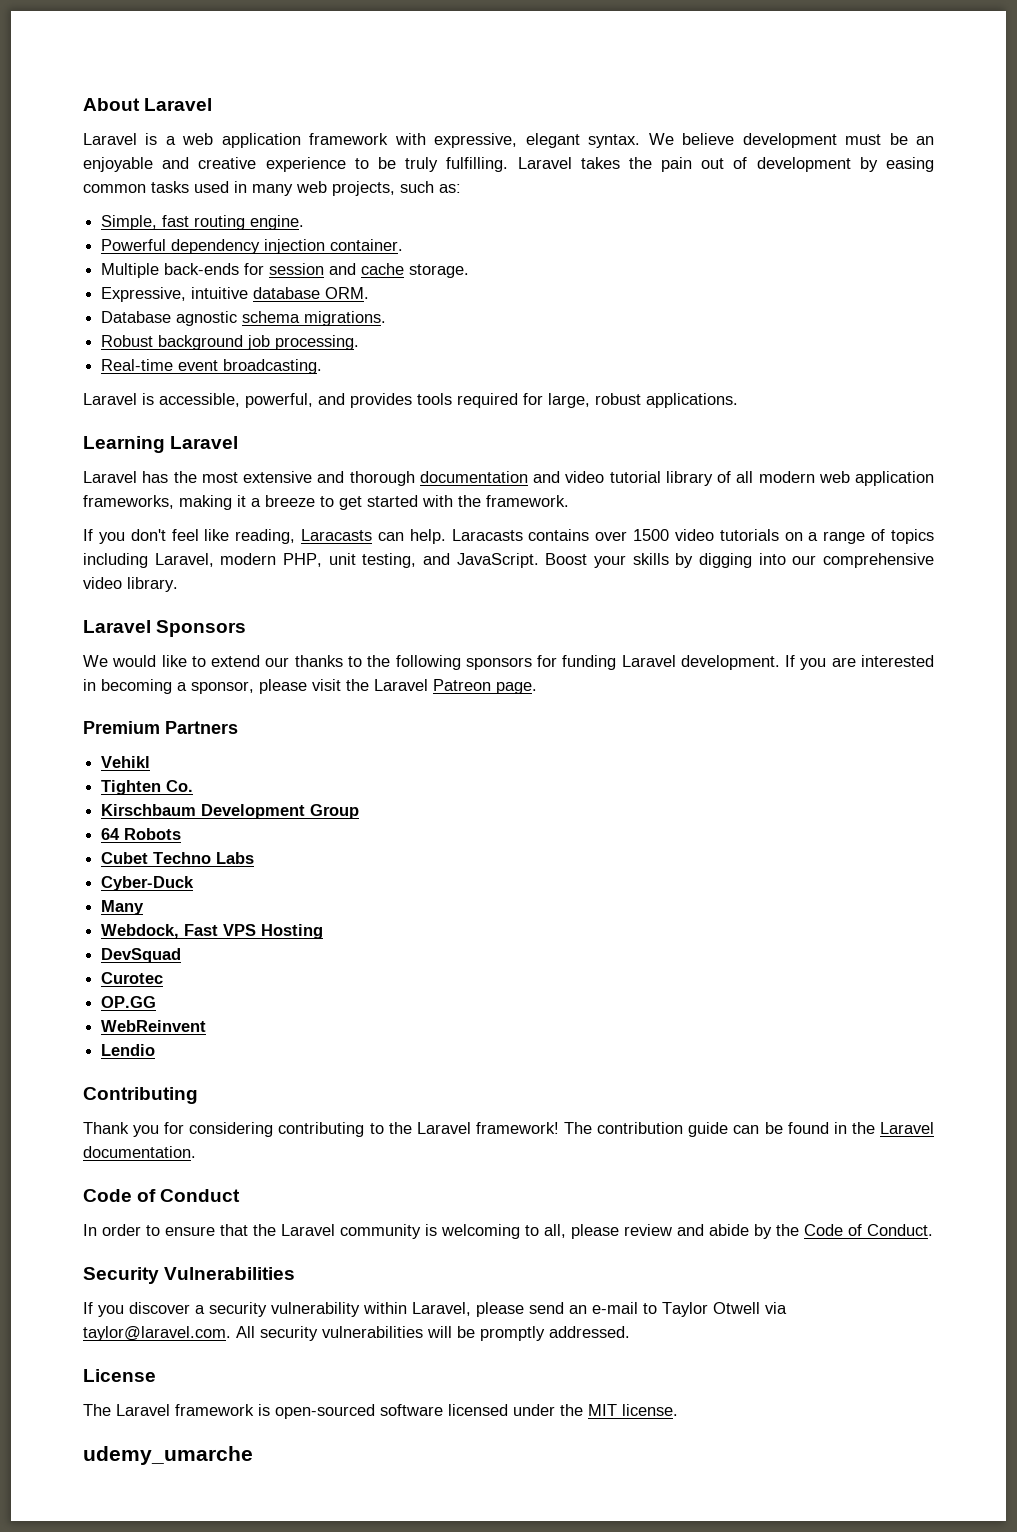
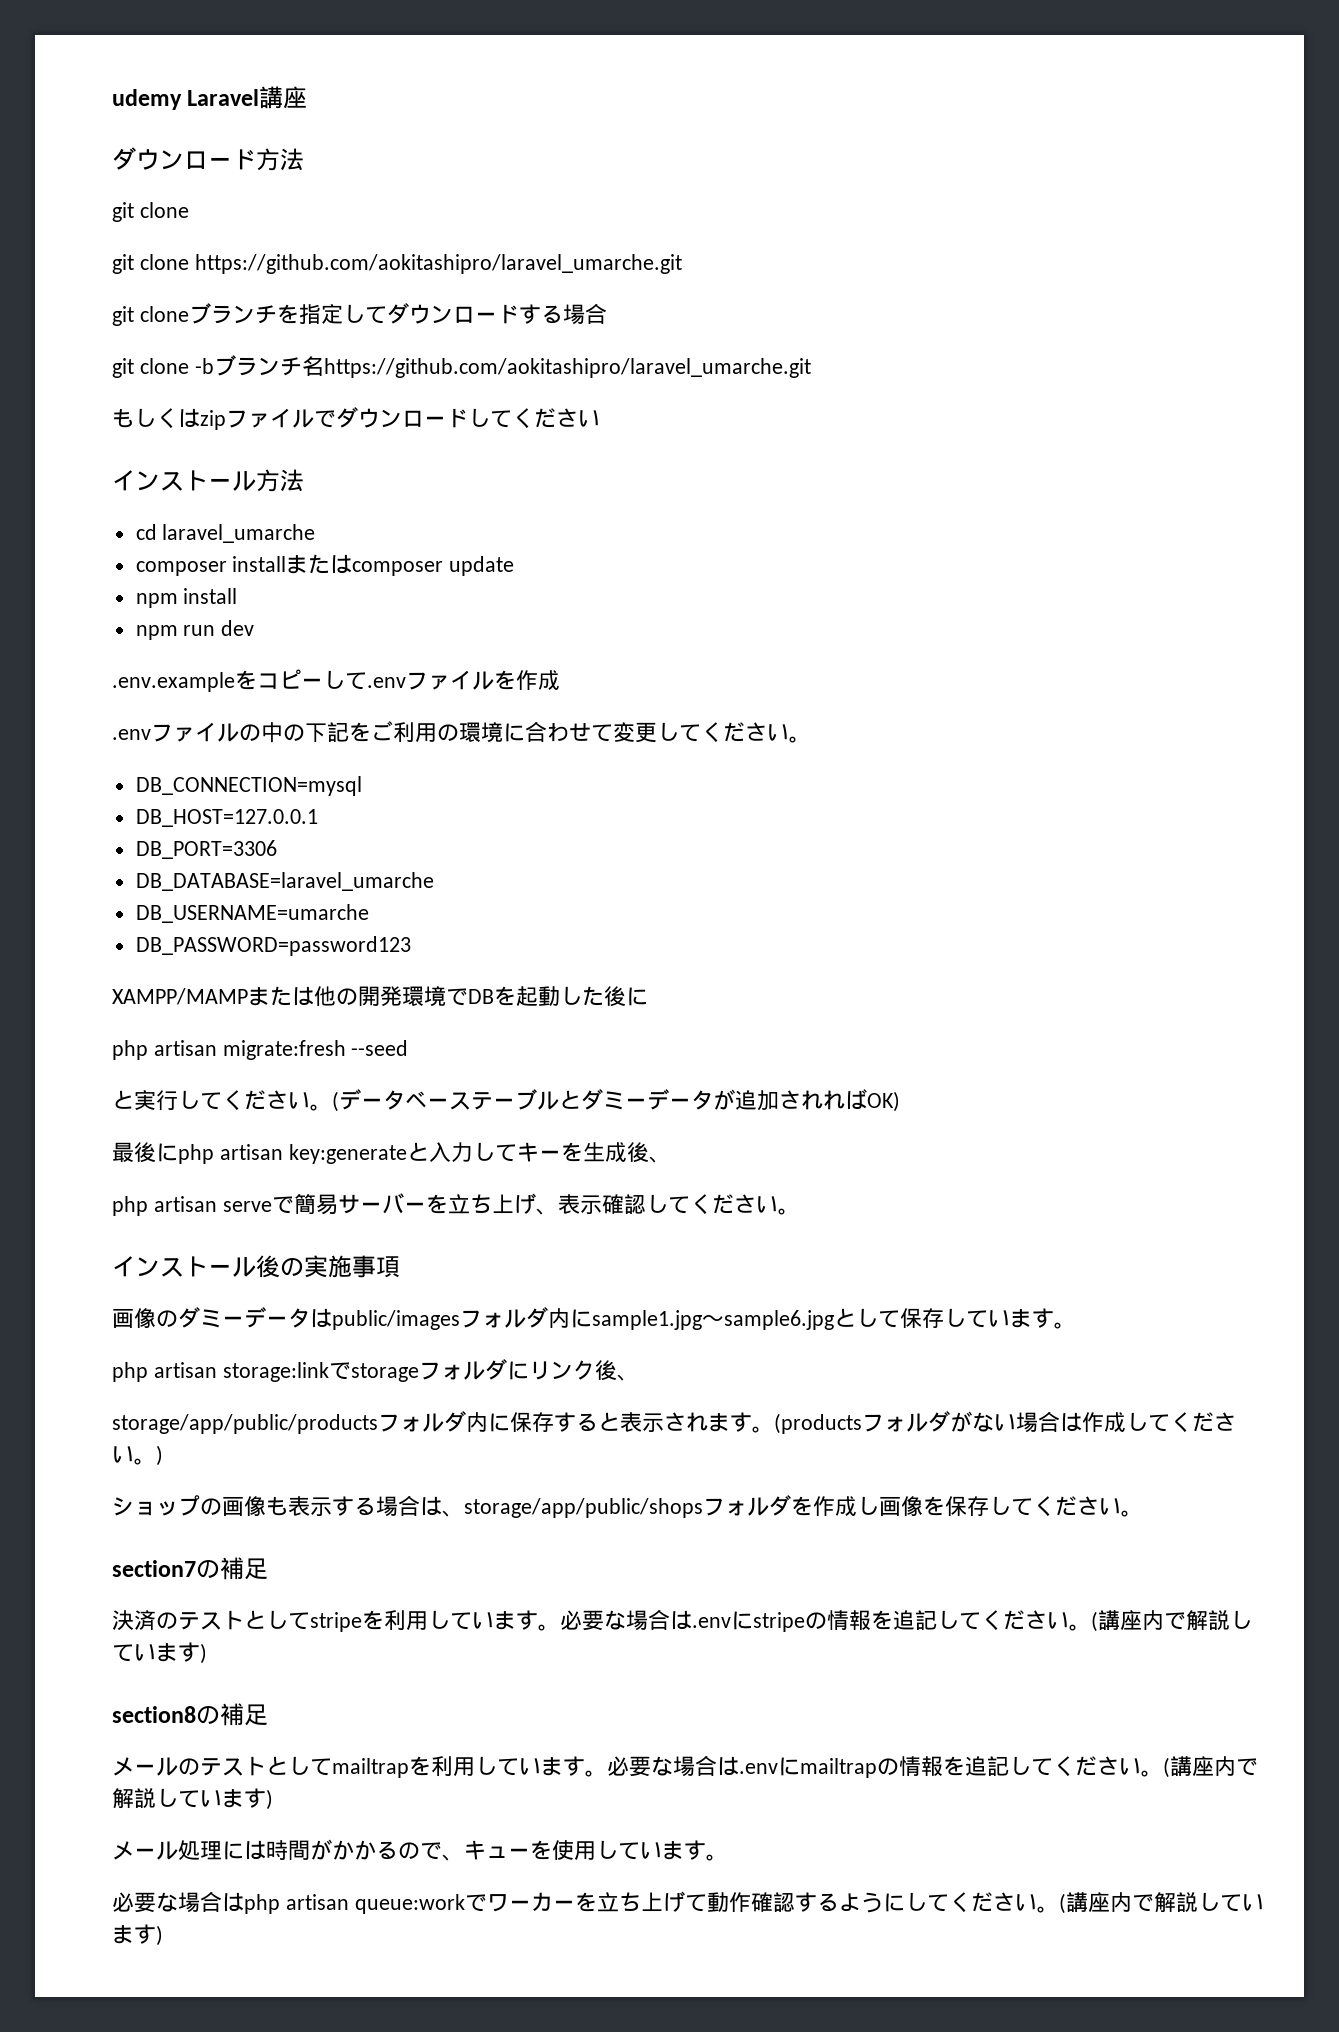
- About Laravel
- Laravel is a web application framework with expressive, elegant syntax. We believe development must be an enjoyable and creative experience to be truly fulfilling. Laravel takes the pain out of development by easing common tasks used in many web projects, such as:
- Simple, fast routing engine.
- Powerful dependency injection container.
- Multiple back-ends for session and cache storage.
- Expressive, intuitive database ORM.
- Database agnostic schema migrations.
- Robust background job processing.
- Real-time event broadcasting.
- Laravel is accessible, powerful, and provides tools required for large, robust applications.
- Learning Laravel
- Laravel has the most extensive and thorough documentation and video tutorial library of all modern web application frameworks, making it a breeze to get started with the framework.
- If you don't feel like reading, Laracasts can help. Laracasts contains over 1500 video tutorials on a range of topics including Laravel, modern PHP, unit testing, and JavaScript. Boost your skills by digging into our comprehensive video library.
- Laravel Sponsors
- We would like to extend our thanks to the following sponsors for funding Laravel development. If you are interested in becoming a sponsor, please visit the Laravel Patreon page.
- Premium Partners
- Vehikl
- Tighten Co.
- Kirschbaum Development Group
- 64 Robots
- Cubet Techno Labs
- Cyber-Duck
- Many
- Webdock, Fast VPS Hosting
- DevSquad
- Curotec
- OP.GG
- WebReinvent
- Lendio
- Contributing
- Thank you for considering contributing to the Laravel framework! The contribution guide can be found in the Laravel documentation.
- Code of Conduct
- In order to ensure that the Laravel community is welcoming to all, please review and abide by the Code of Conduct.
- Security Vulnerabilities
- If you discover a security vulnerability within Laravel, please send an e-mail to Taylor Otwell via taylor@laravel.com. All security vulnerabilities will be promptly addressed.
- License
- The Laravel framework is open-sourced software licensed under the MIT license.
- udemy_umarche
+ udemy Laravel講座
+ ダウンロード方法
+ git clone
+ git clone https://github.com/aokitashipro/laravel_umarche.git
+ git cloneブランチを指定してダウンロードする場合
+ git clone -bブランチ名https://github.com/aokitashipro/laravel_umarche.git
+ もしくはzipファイルでダウンロードしてください
+ インストール方法
+ cd laravel_umarche
+ composer installまたはcomposer update
+ npm install
+ npm run dev
+ .env.exampleをコピーして.envファイルを作成
+ .envファイルの中の下記をご利用の環境に合わせて変更してください。
+ DB_CONNECTION=mysql
+ DB_HOST=127.0.0.1
+ DB_PORT=3306
+ DB_DATABASE=laravel_umarche
+ DB_USERNAME=umarche
+ DB_PASSWORD=password123
+ XAMPP/MAMPまたは他の開発環境でDBを起動した後に
+ php artisan migrate:fresh --seed
+ と実行してください。(データベーステーブルとダミーデータが追加されればOK)
+ 最後にphp artisan key:generateと入力してキーを生成後、
+ php artisan serveで簡易サーバーを立ち上げ、表示確認してください。
+ インストール後の実施事項
+ 画像のダミーデータはpublic/imagesフォルダ内にsample1.jpg〜sample6.jpgとして保存しています。
+ php artisan storage:linkでstorageフォルダにリンク後、
+ storage/app/public/productsフォルダ内に保存すると表示されます。(productsフォルダがない場合は作成してください。)
+ ショップの画像も表示する場合は、storage/app/public/shopsフォルダを作成し画像を保存してください。
+ section7の補足
+ 決済のテストとしてstripeを利用しています。必要な場合は.envにstripeの情報を追記してください。(講座内で解説しています)
+ section8の補足
+ メールのテストとしてmailtrapを利用しています。必要な場合は.envにmailtrapの情報を追記してください。(講座内で解説しています)
+ メール処理には時間がかかるので、キューを使用しています。
+ 必要な場合はphp artisan queue:workでワーカーを立ち上げて動作確認するようにしてください。(講座内で解説しています)

